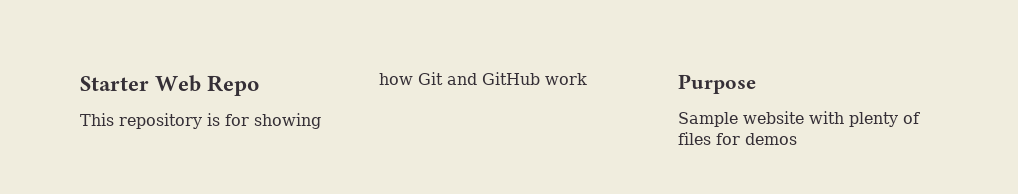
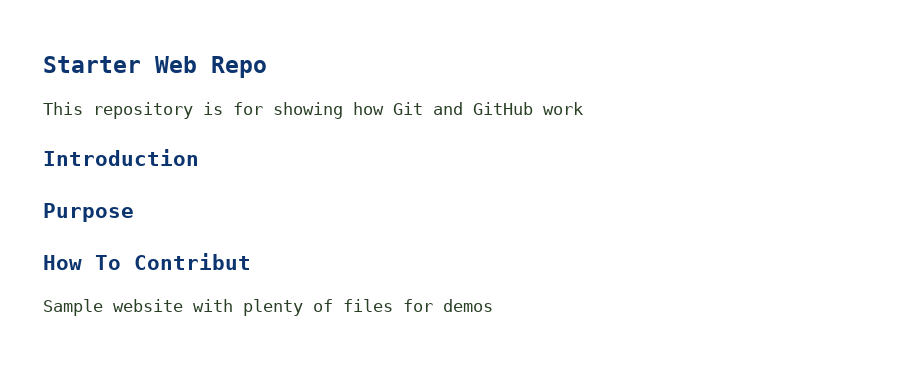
+ Introduction
+ How To Contribut

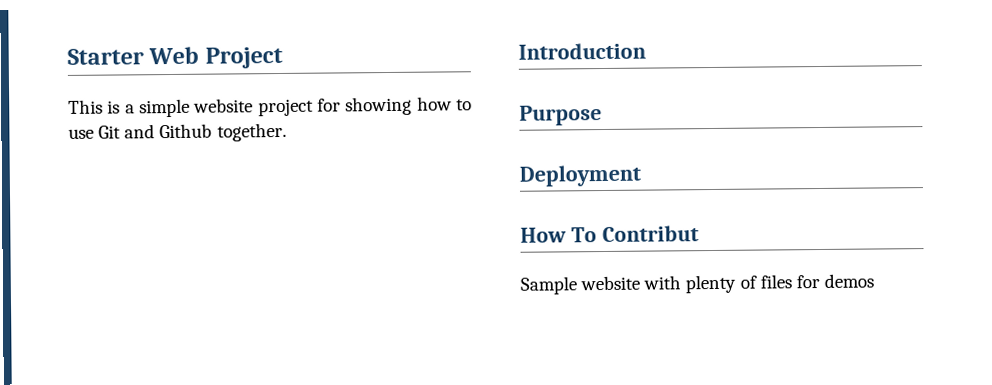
- Starter Web Repo
+ Starter Web Project
- This repository is for showing how Git and GitHub work
+ This is a simple website project for showing how to use Git and Github together.
+ Deployment

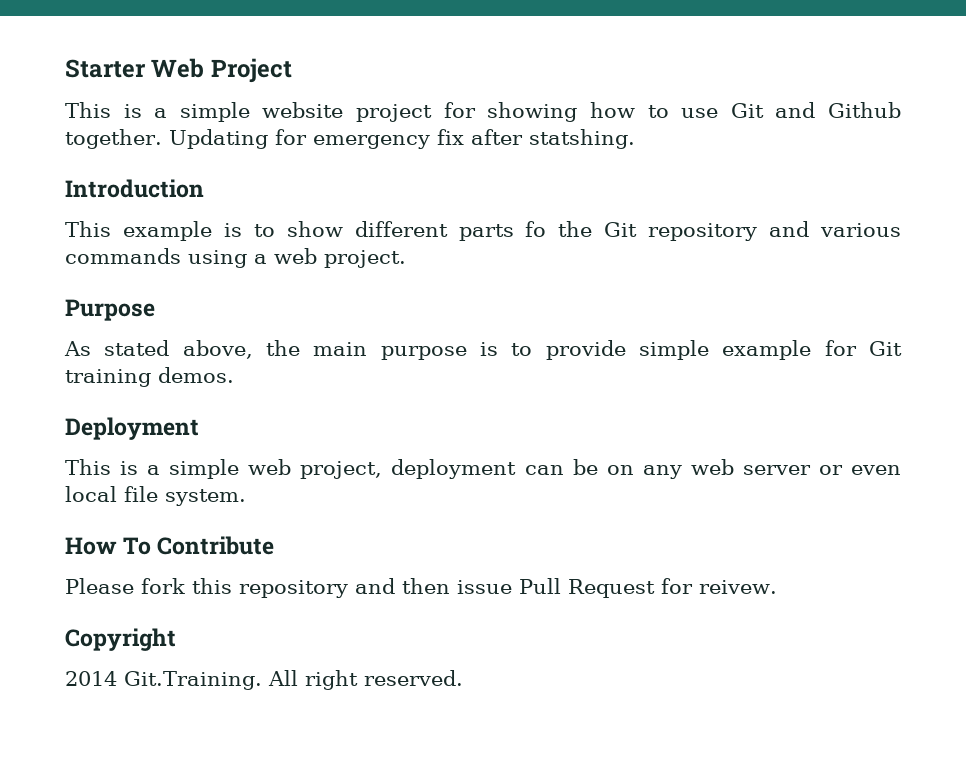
- This is a simple website project for showing how to use Git and Github together.
+ This is a simple website project for showing how to use Git and Github together. Updating for emergency fix after statshing.
  Introduction
+ This example is to show different parts fo the Git repository and various commands using a web project.
  Purpose
+ As stated above, the main purpose is to provide simple example for Git training demos.
  Deployment
- How To Contribut
- Sample website with plenty of files for demos
+ This is a simple web project, deployment can be on any web server or even local file system.
+ How To Contribute
+ Please fork this repository and then issue Pull Request for reivew.
+ Copyright
+ 2014 Git.Training. All right reserved.

